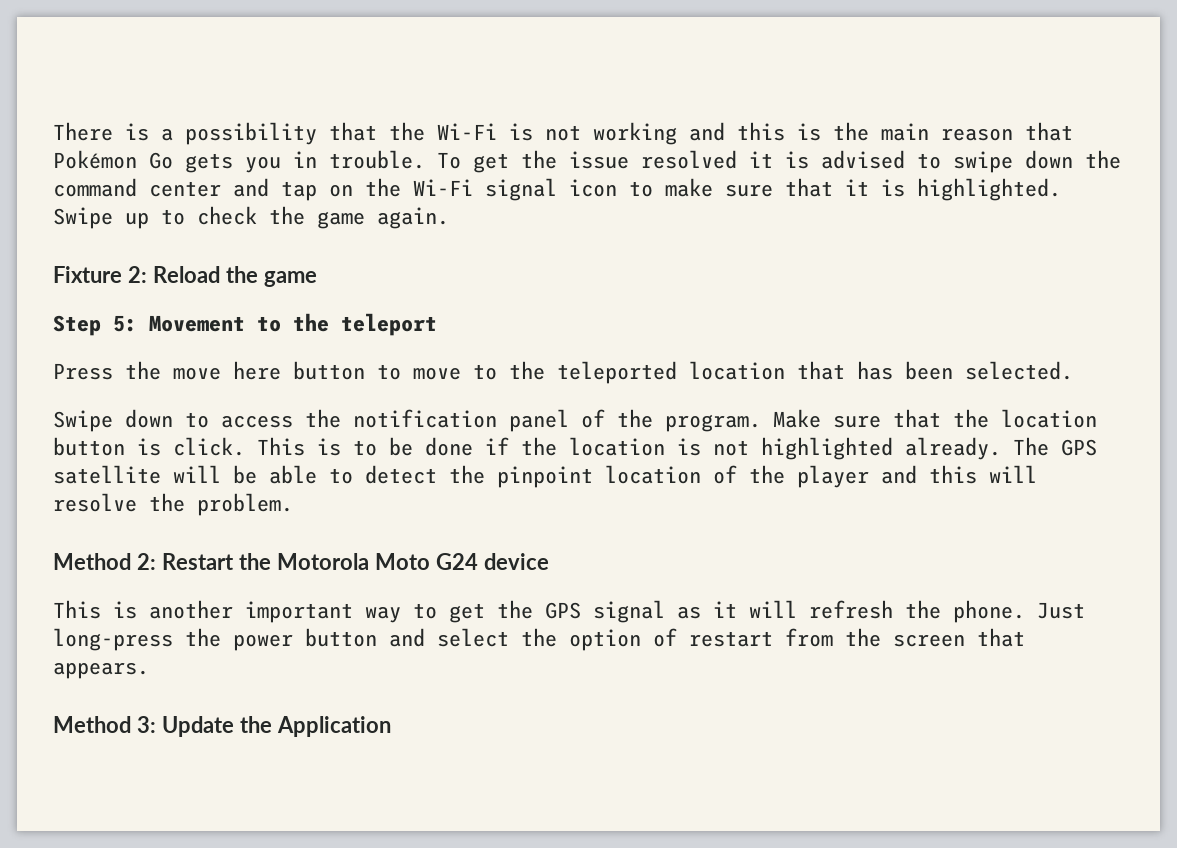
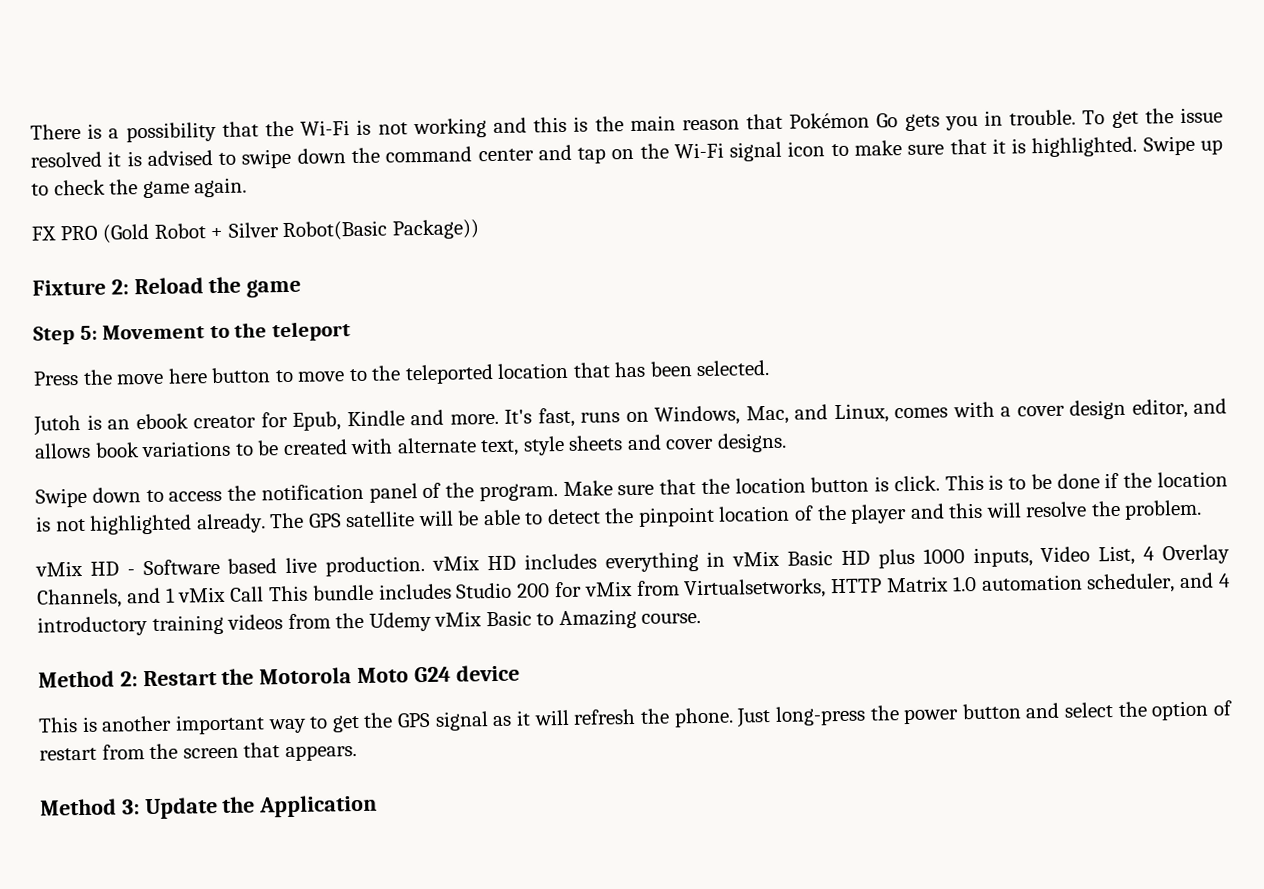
+ FX PRO (Gold Robot + Silver Robot(Basic Package))
+ Jutoh is an ebook creator for Epub, Kindle and more. It's fast, runs on Windows, Mac, and Linux, comes with a cover design editor, and allows book variations to be created with alternate text, style sheets and cover designs.
+ vMix HD - Software based live production. vMix HD includes everything in vMix Basic HD plus 1000 inputs, Video List, 4 Overlay Channels, and 1 vMix Call This bundle includes Studio 200 for vMix from Virtualsetworks, HTTP Matrix 1.0 automation scheduler, and 4 introductory training videos from the Udemy vMix Basic to Amazing course.

